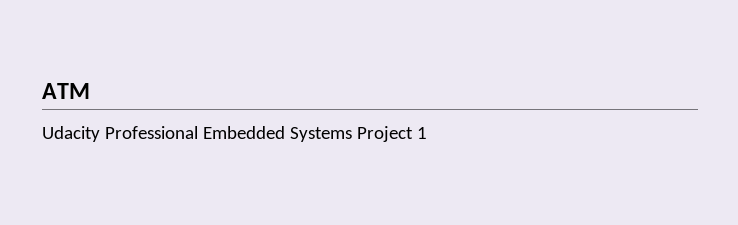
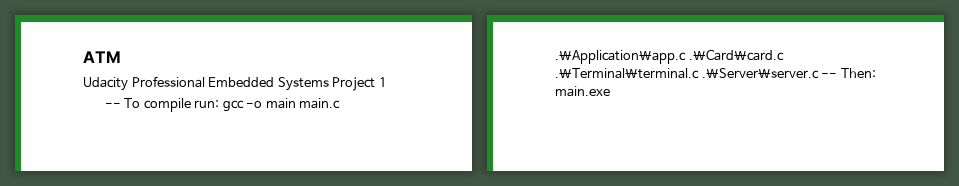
+ -- To compile run: gcc -o main main.c .\Application\app.c .\Card\card.c .\Terminal\terminal.c .\Server\server.c -- Then: main.exe

